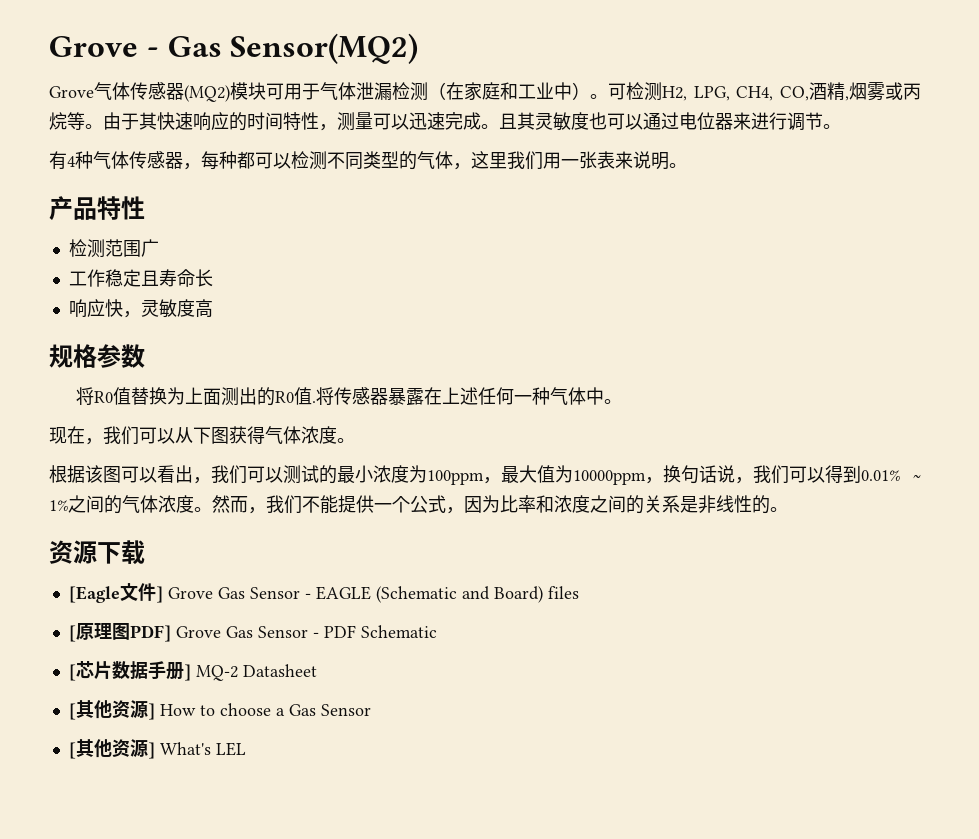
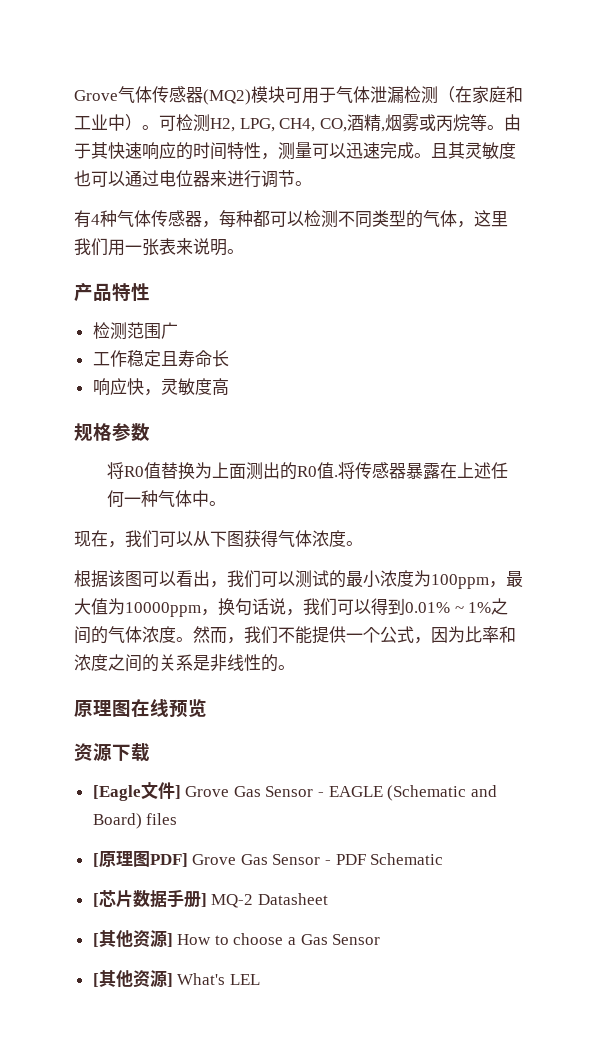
- Grove - Gas Sensor(MQ2)
+ 原理图在线预览

